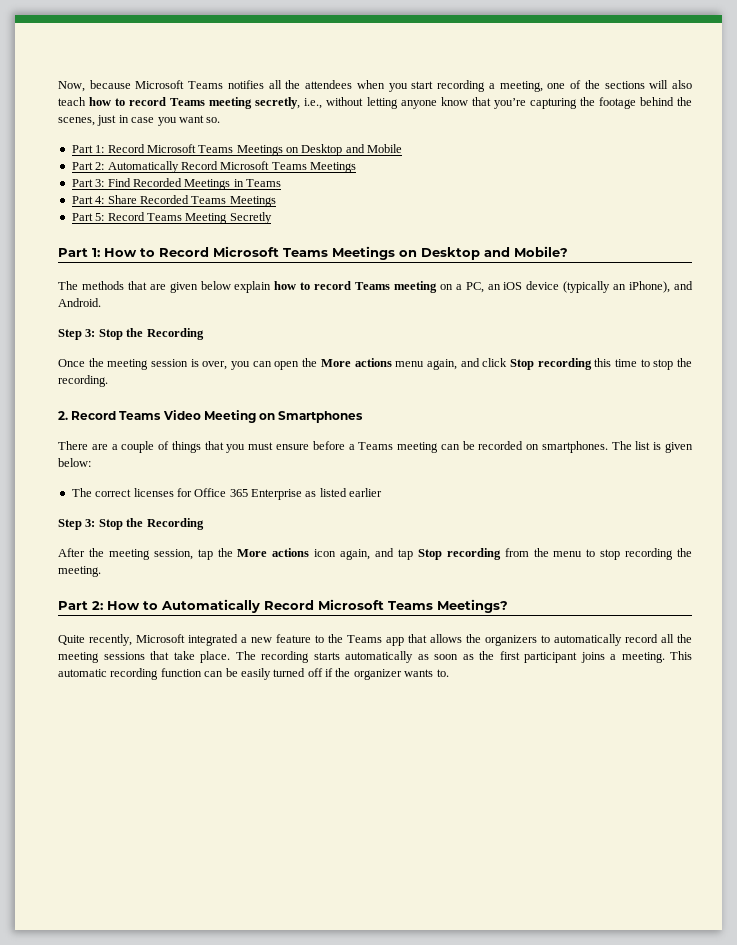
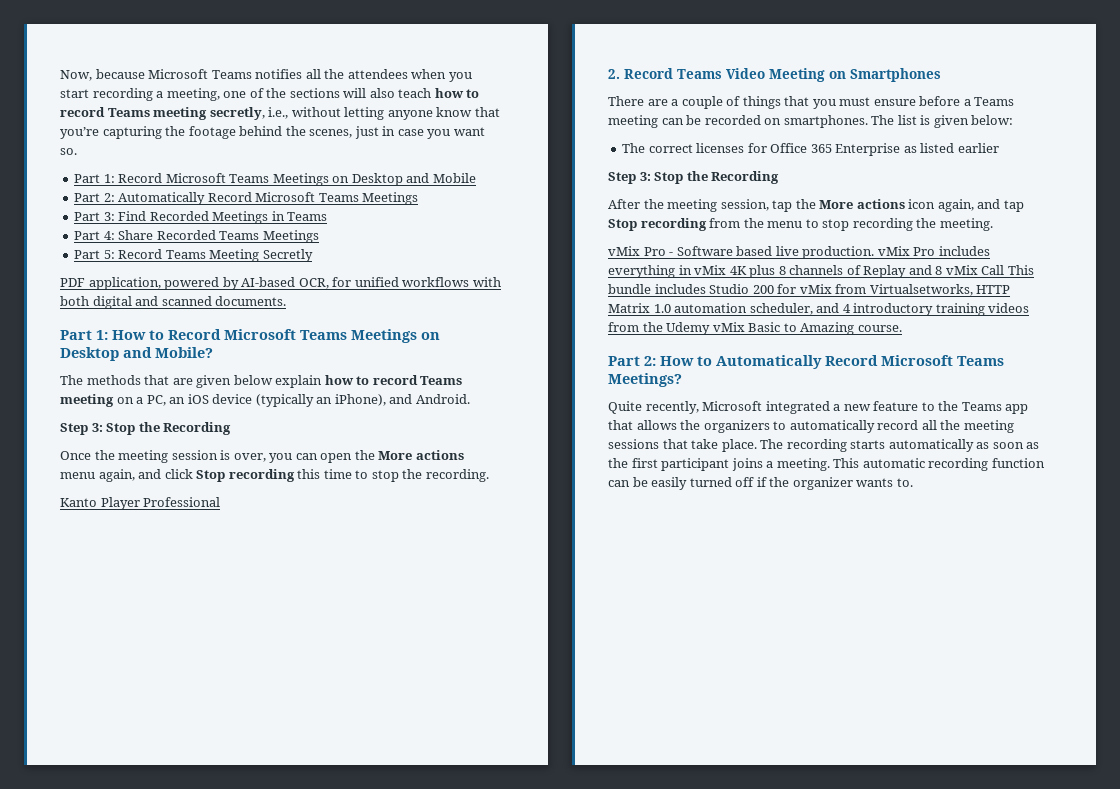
+ PDF application, powered by AI-based OCR, for unified workflows with both digital and scanned documents.
+ Kanto Player Professional
+ vMix Pro - Software based live production. vMix Pro includes everything in vMix 4K plus 8 channels of Replay and 8 vMix Call This bundle includes Studio 200 for vMix from Virtualsetworks, HTTP Matrix 1.0 automation scheduler, and 4 introductory training videos from the Udemy vMix Basic to Amazing course.

